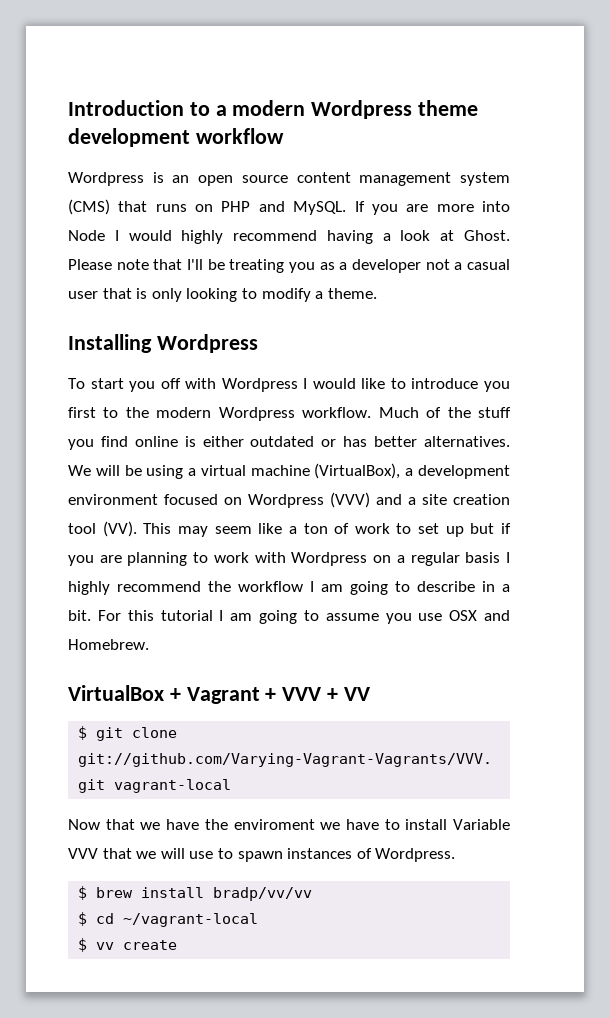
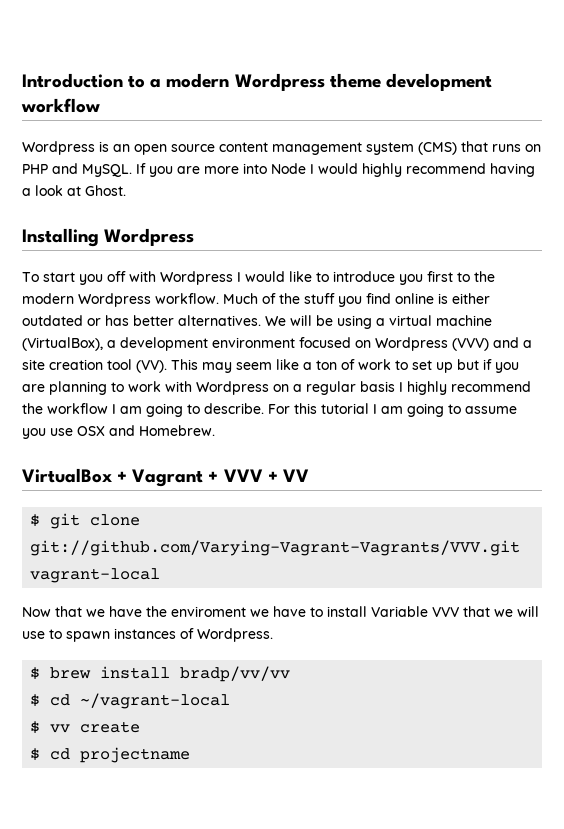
- Please note that I'll be treating you as a developer not a casual user that is only looking to modify a theme.
- We will be using a virtual machine (VirtualBox), a development environment focused on Wordpress (VVV) and a site creation tool (VV). This may seem like a ton of work to set up but if you are planning to work with Wordpress on a regular basis I highly recommend the workflow I am going to describe in a bit.
+ We will be using a virtual machine (VirtualBox), a development environment focused on Wordpress (VVV) and a site creation tool (VV). This may seem like a ton of work to set up but if you are planning to work with Wordpress on a regular basis I highly recommend the workflow I am going to describe.
+ $ cd projectname

